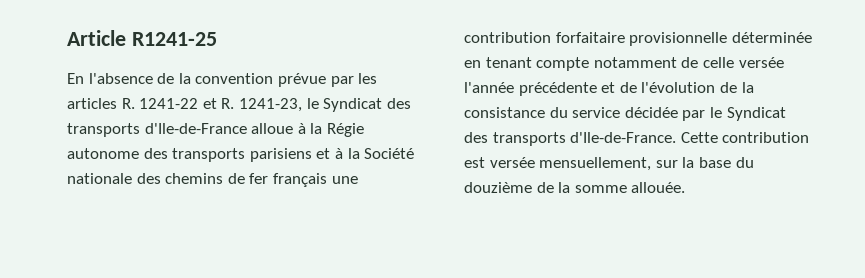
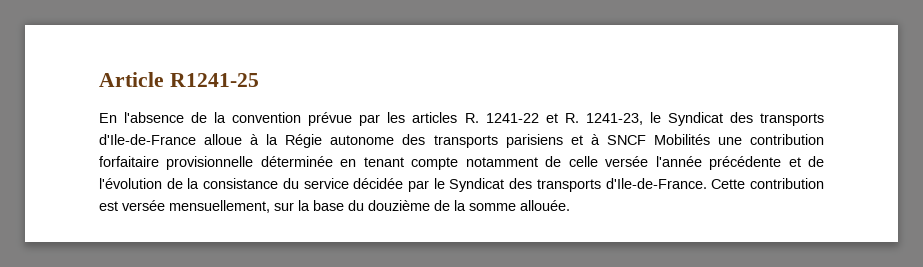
- En l'absence de la convention prévue par les articles R. 1241-22 et R. 1241-23, le Syndicat des transports d'Ile-de-France alloue à la Régie autonome des transports parisiens et à la Société nationale des chemins de fer français une contribution forfaitaire provisionnelle déterminée en tenant compte notamment de celle versée l'année précédente et de l'évolution de la consistance du service décidée par le Syndicat des transports d'Ile-de-France.
+ En l'absence de la convention prévue par les articles R. 1241-22 et R. 1241-23, le Syndicat des transports d'Ile-de-France alloue à la Régie autonome des transports parisiens et à SNCF Mobilités une contribution forfaitaire provisionnelle déterminée en tenant compte notamment de celle versée l'année précédente et de l'évolution de la consistance du service décidée par le Syndicat des transports d'Ile-de-France.

